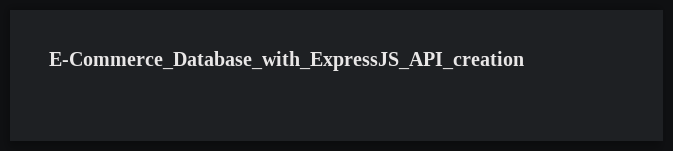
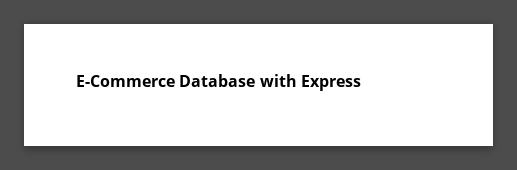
- E-Commerce_Database_with_ExpressJS_API_creation
+ E-Commerce Database with Express

